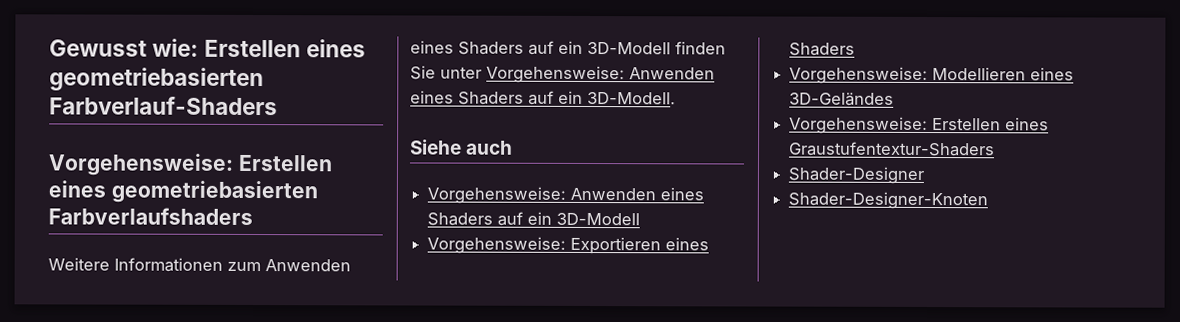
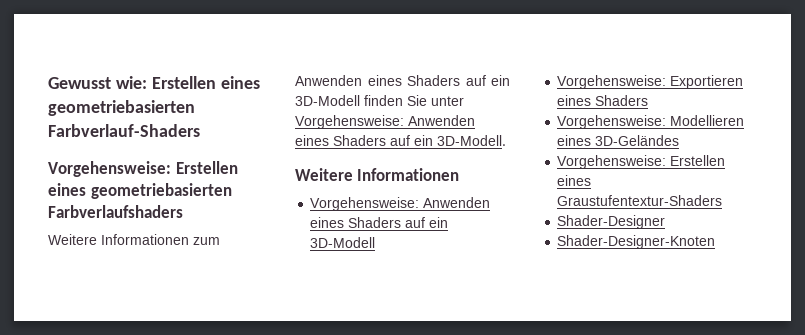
  Weitere Informationen zum Anwenden eines Shaders auf ein 3D-Modell finden Sie unter Vorgehensweise: Anwenden eines Shaders auf ein 3D-Modell.
- Siehe auch
+ Weitere Informationen

